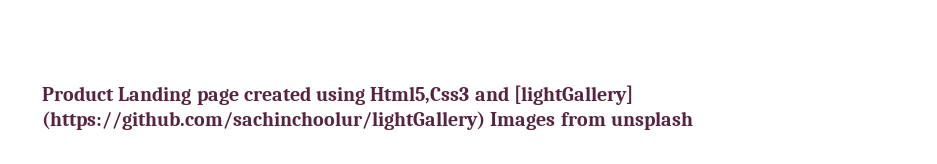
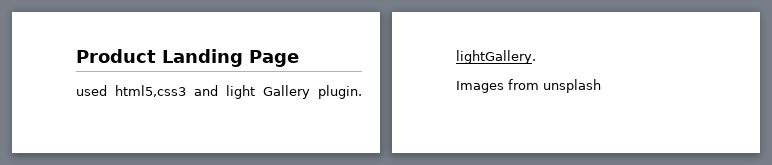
- Product Landing page created using Html5,Css3 and [lightGallery] (https://github.com/sachinchoolur/lightGallery) Images from unsplash
+ Product Landing Page
+ used html5,css3 and light Gallery plugin. lightGallery.
+ Images from unsplash

